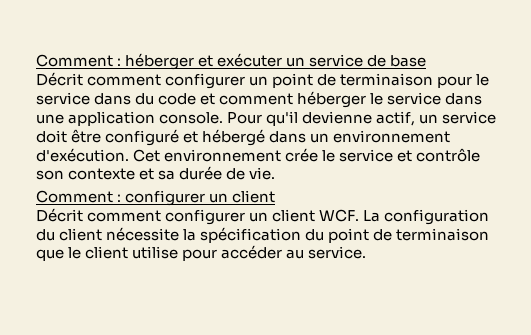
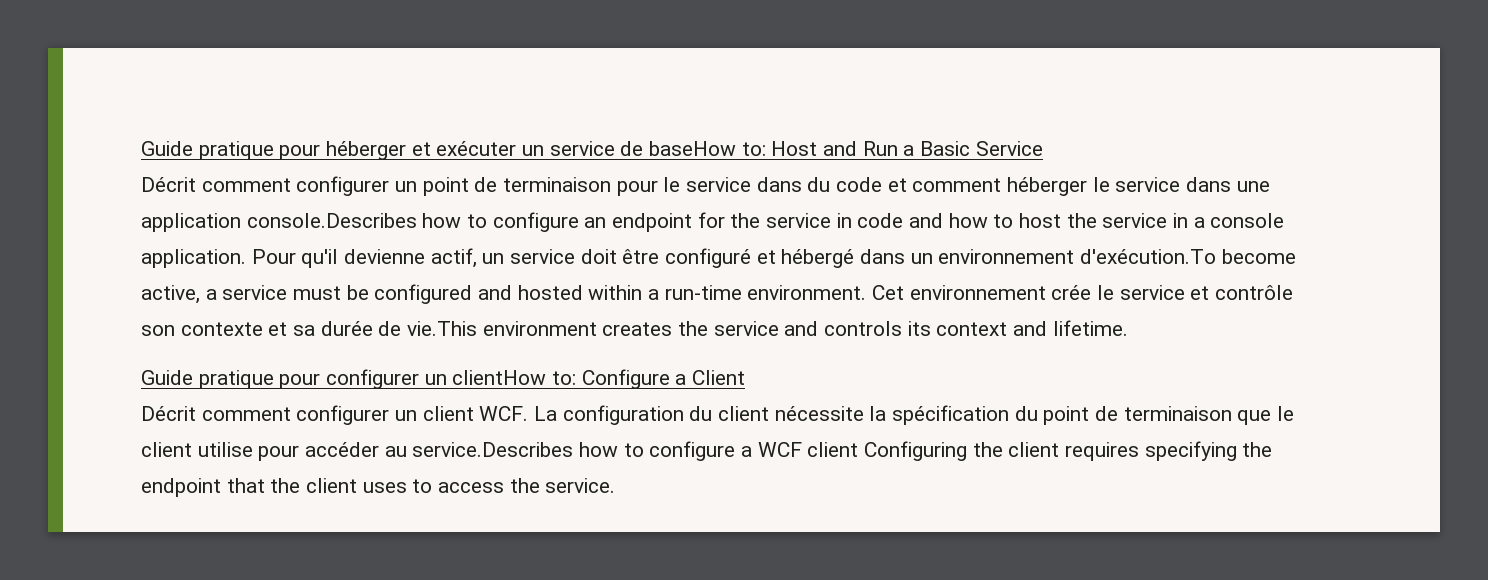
- Comment : héberger et exécuter un service de base
+ Guide pratique pour héberger et exécuter un service de baseHow to: Host and Run a Basic Service
- Décrit comment configurer un point de terminaison pour le service dans du code et comment héberger le service dans une application console.
+ Décrit comment configurer un point de terminaison pour le service dans du code et comment héberger le service dans une application console.Describes how to configure an endpoint for the service in code and how to host the service in a console application.
- Pour qu'il devienne actif, un service doit être configuré et hébergé dans un environnement d'exécution.
+ Pour qu'il devienne actif, un service doit être configuré et hébergé dans un environnement d'exécution.To become active, a service must be configured and hosted within a run-time environment.
- Cet environnement crée le service et contrôle son contexte et sa durée de vie.
- Comment : configurer un client
+ Cet environnement crée le service et contrôle son contexte et sa durée de vie.This environment creates the service and controls its context and lifetime.
+ Guide pratique pour configurer un clientHow to: Configure a Client
- Décrit comment configurer un client WCF. La configuration du client nécessite la spécification du point de terminaison que le client utilise pour accéder au service.
+ Décrit comment configurer un client WCF. La configuration du client nécessite la spécification du point de terminaison que le client utilise pour accéder au service.Describes how to configure a WCF client Configuring the client requires specifying the endpoint that the client uses to access the service.

